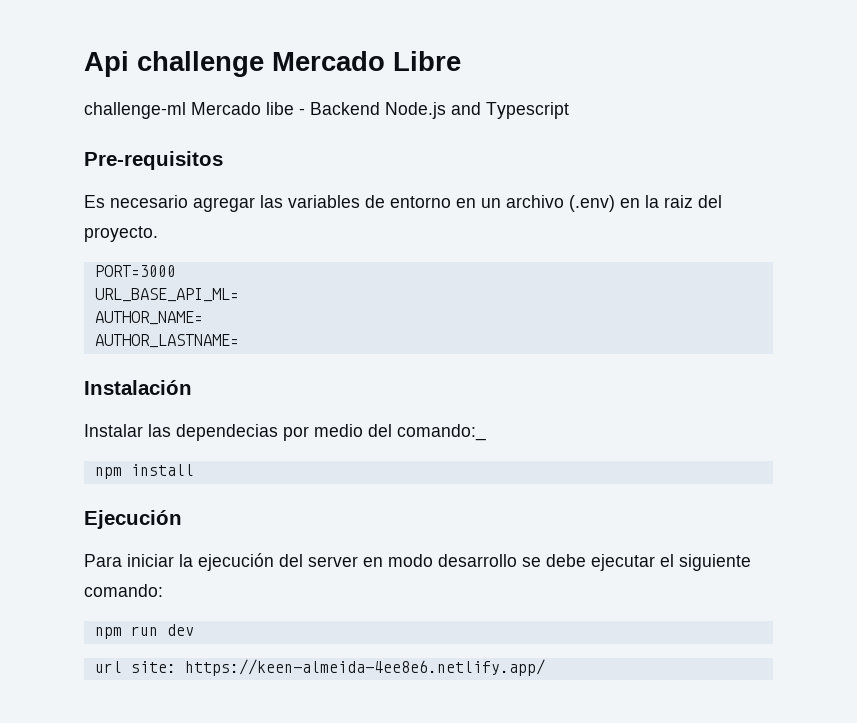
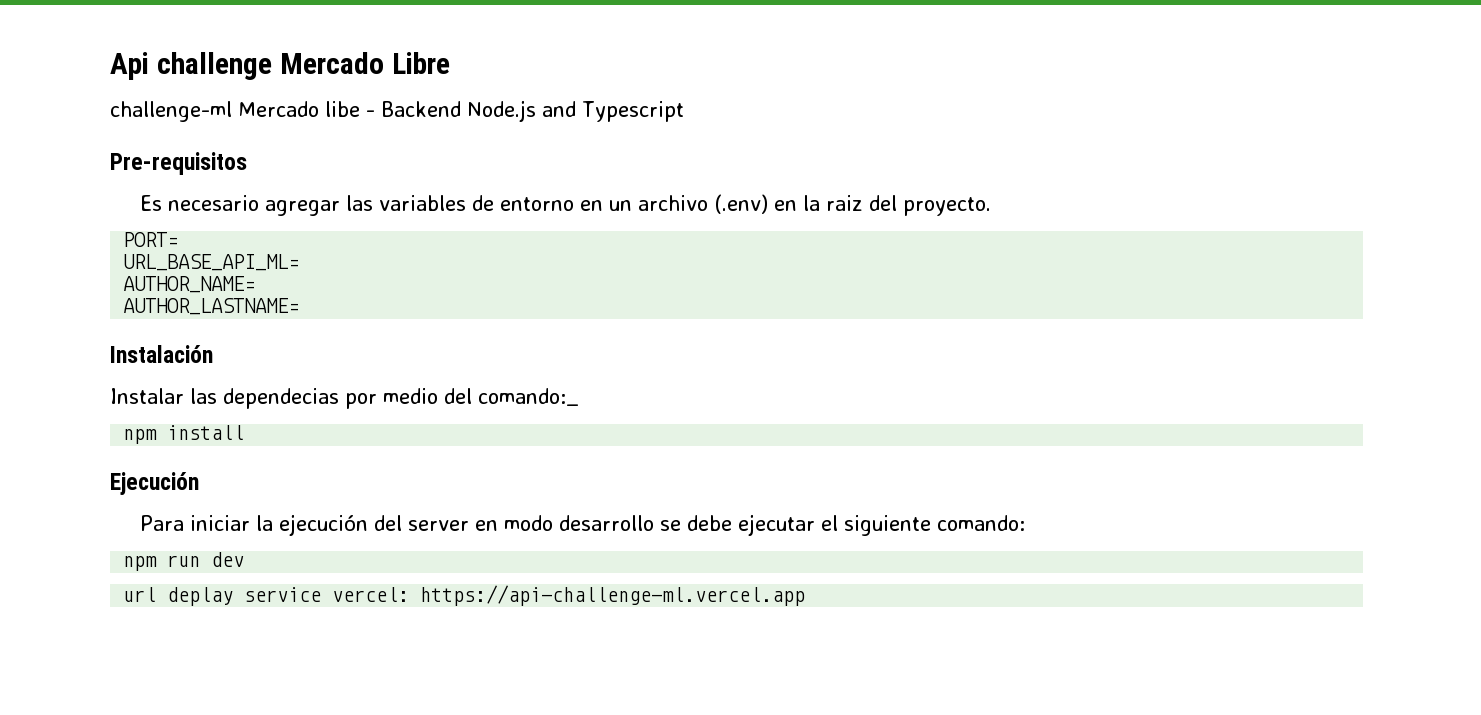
- PORT=3000
+ PORT=
- url site: https://keen-almeida-4ee8e6.netlify.app/
+ url deplay service vercel: https://api-challenge-ml.vercel.app

